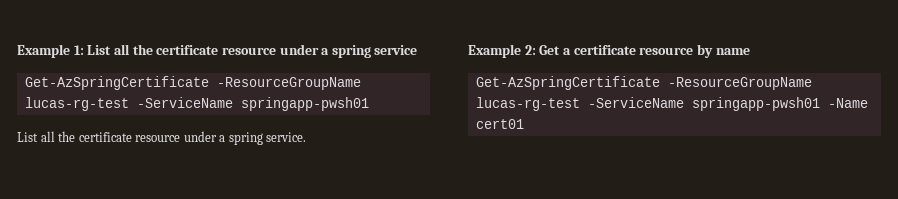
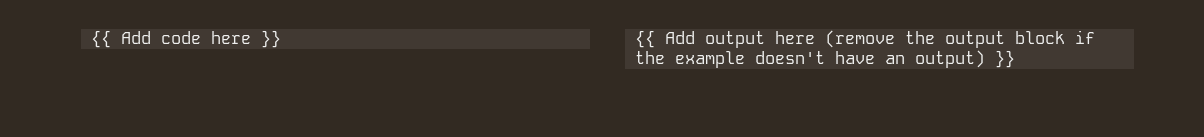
- Example 1: List all the certificate resource under a spring service
- Get-AzSpringCertificate -ResourceGroupName lucas-rg-test -ServiceName springapp-pwsh01
- List all the certificate resource under a spring service.
- Example 2: Get a certificate resource by name
- Get-AzSpringCertificate -ResourceGroupName lucas-rg-test -ServiceName springapp-pwsh01 -Name cert01
+ {{ Add code here }}
+ {{ Add output here (remove the output block if the example doesn't have an output) }}

